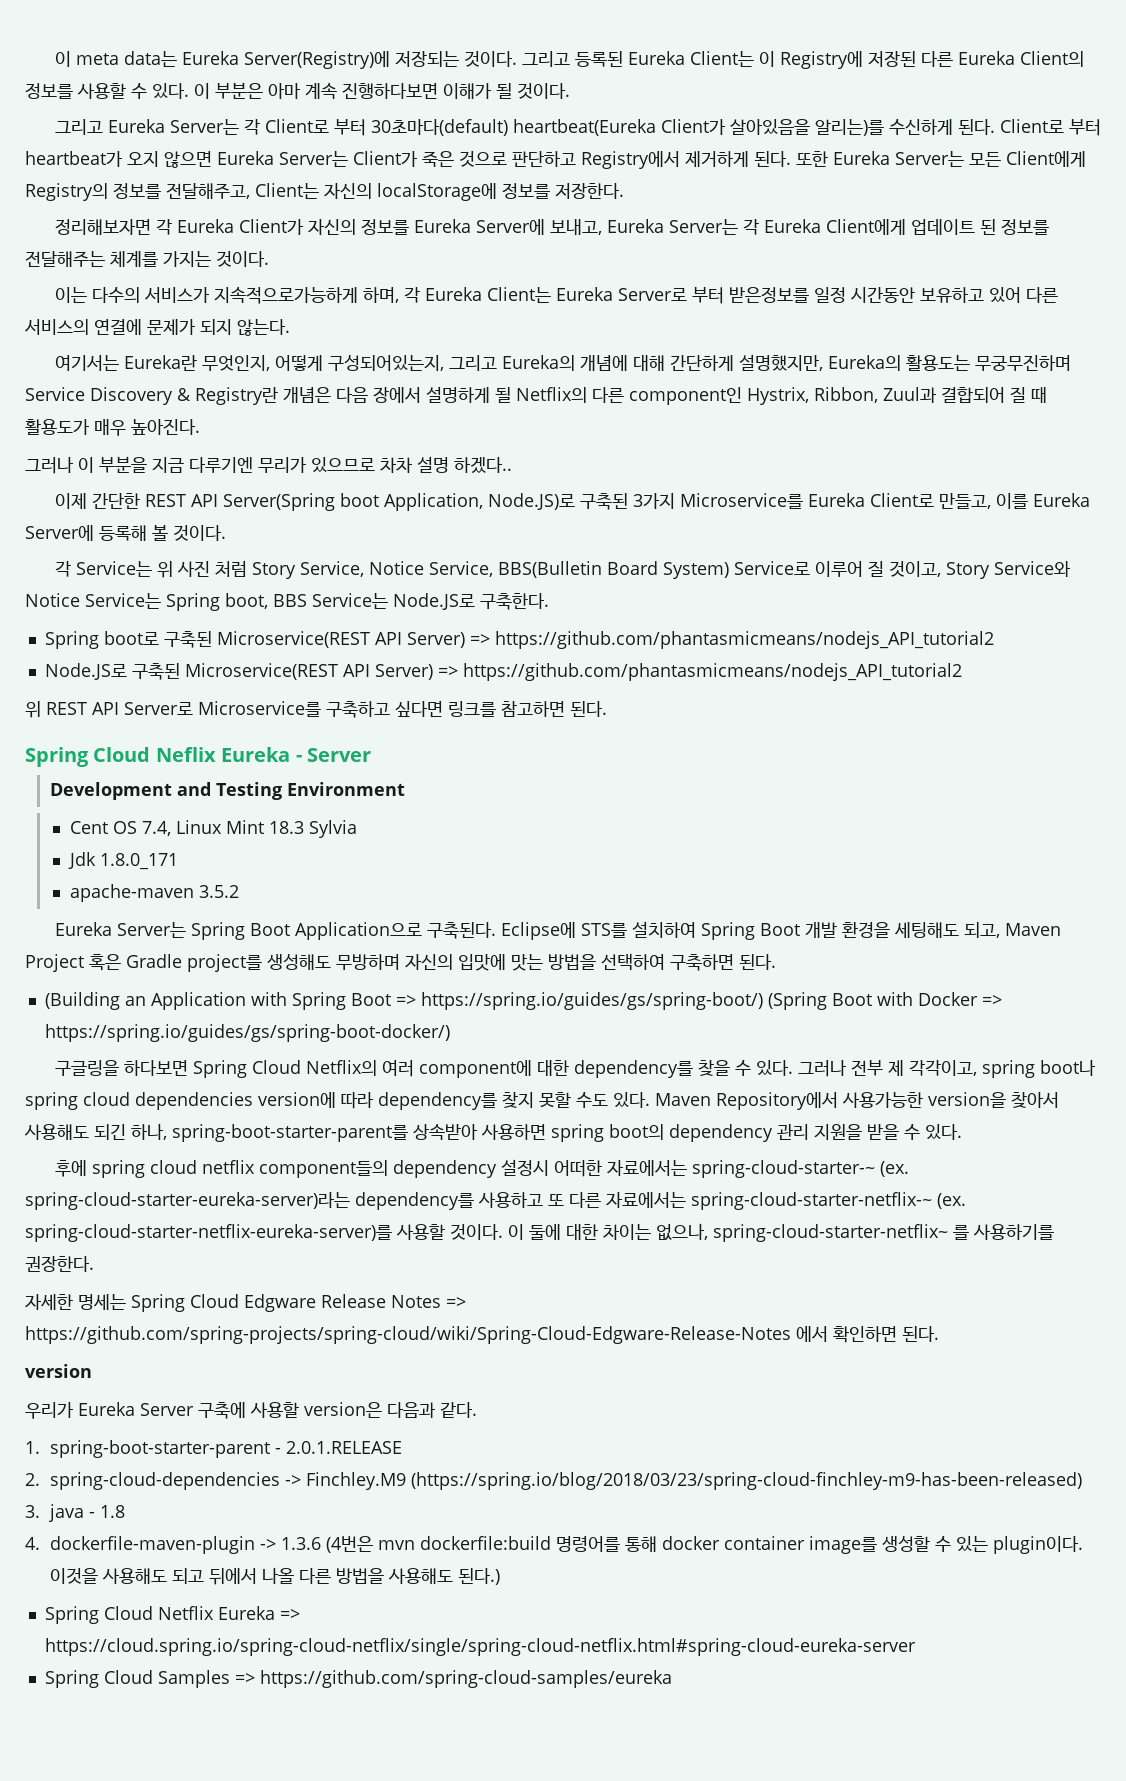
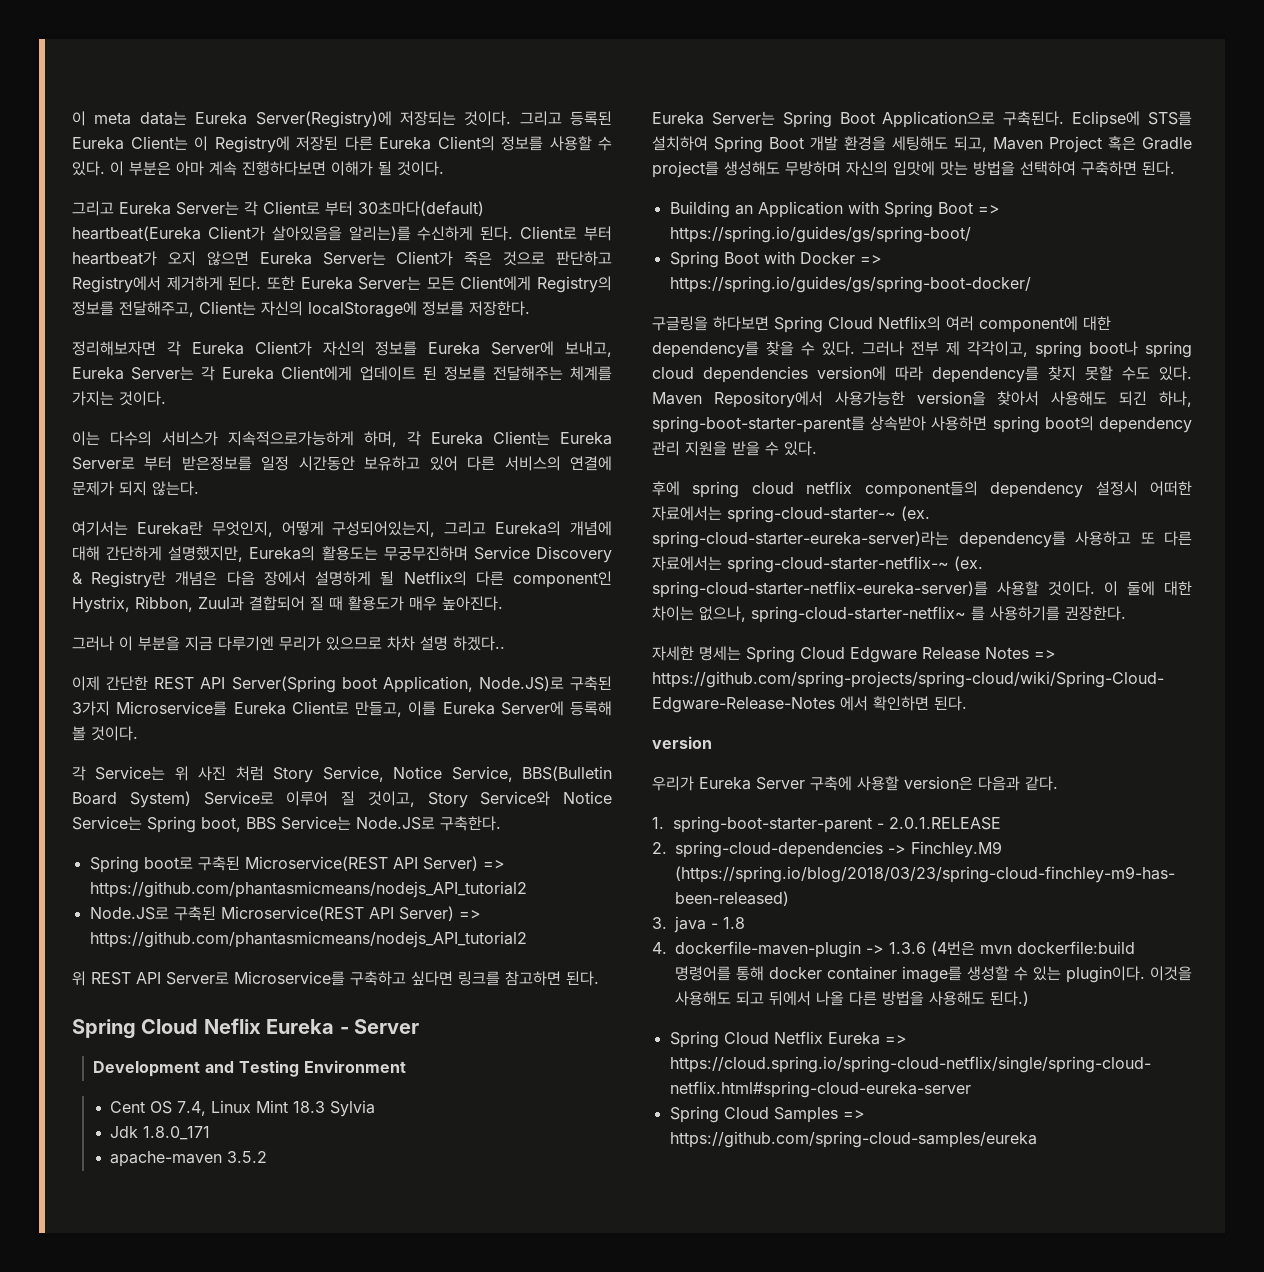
- (Building an Application with Spring Boot => https://spring.io/guides/gs/spring-boot/) (Spring Boot with Docker => https://spring.io/guides/gs/spring-boot-docker/)
+ Building an Application with Spring Boot => https://spring.io/guides/gs/spring-boot/
+ Spring Boot with Docker => https://spring.io/guides/gs/spring-boot-docker/

